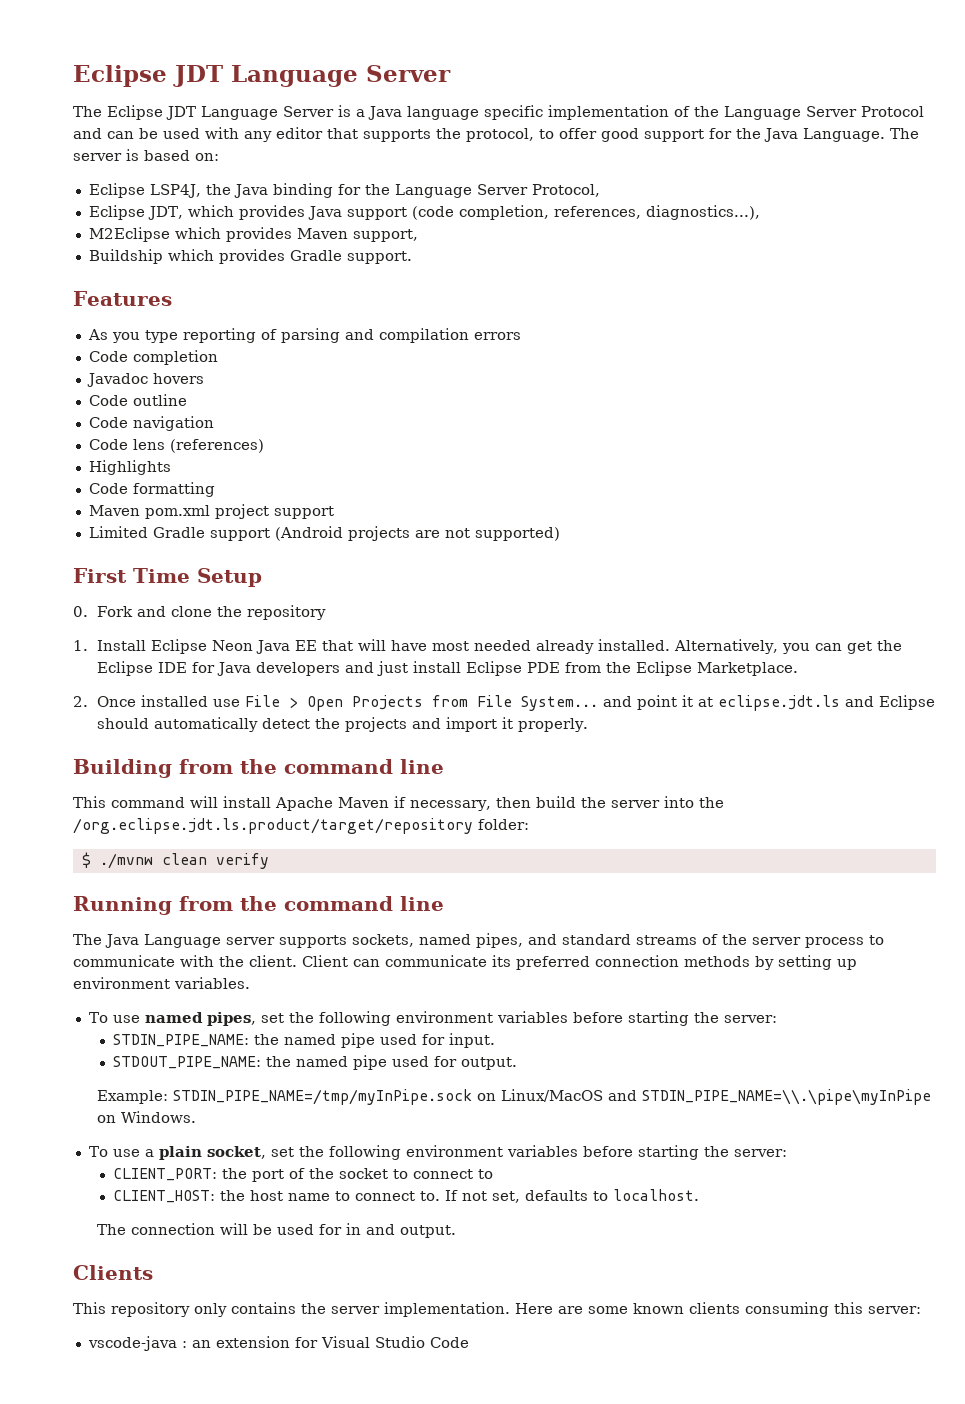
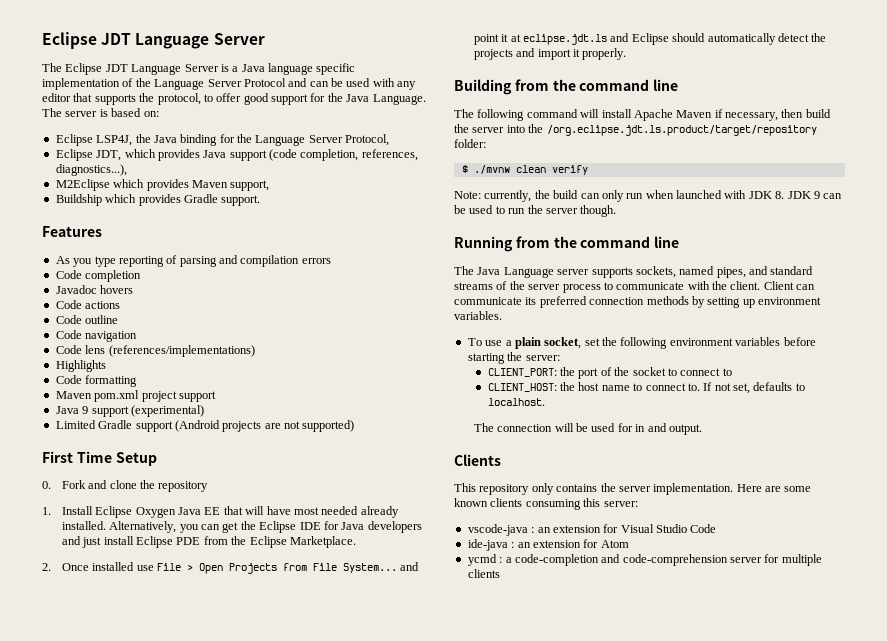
+ Code actions
- Code lens (references)
+ Code lens (references/implementations)
+ Java 9 support (experimental)
- 1. Install Eclipse Neon Java EE that will have most needed already installed.
+ 1. Install Eclipse Oxygen Java EE that will have most needed already installed.
- This command will install Apache Maven if necessary, then build the server into the /org.eclipse.jdt.ls.product/target/repository folder:
+ The following command will install Apache Maven if necessary, then build the server into the /org.eclipse.jdt.ls.product/target/repository folder:
+ Note: currently, the build can only run when launched with JDK 8. JDK 9 can be used to run the server though.
- To use named pipes, set the following environment variables before starting the server:
- STDIN_PIPE_NAME: the named pipe used for input.
- STDOUT_PIPE_NAME: the named pipe used for output.
- Example: STDIN_PIPE_NAME=/tmp/myInPipe.sock on Linux/MacOS and STDIN_PIPE_NAME=\\.\pipe\myInPipe on Windows.
+ ide-java : an extension for Atom
+ ycmd : a code-completion and code-comprehension server for multiple clients

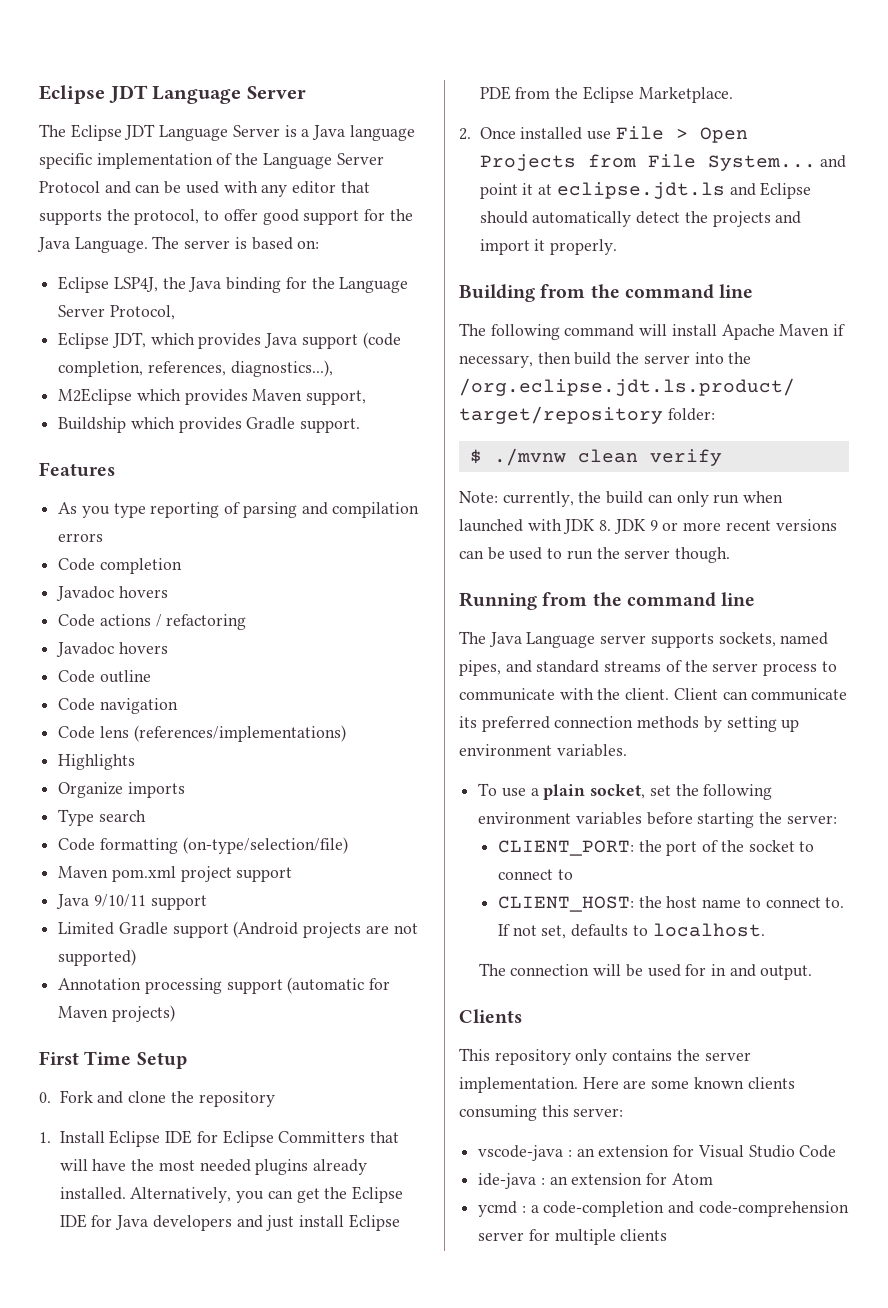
- Code actions
+ Code actions / refactoring
+ Javadoc hovers
+ Organize imports
+ Type search
- Code formatting
+ Code formatting (on-type/selection/file)
- Java 9 support (experimental)
+ Java 9/10/11 support
+ Annotation processing support (automatic for Maven projects)
- 1. Install Eclipse Oxygen Java EE that will have most needed already installed.
+ 1. Install Eclipse IDE for Eclipse Committers that will have the most needed plugins already installed.
- Note: currently, the build can only run when launched with JDK 8. JDK 9 can be used to run the server though.
+ Note: currently, the build can only run when launched with JDK 8. JDK 9 or more recent versions can be used to run the server though.

